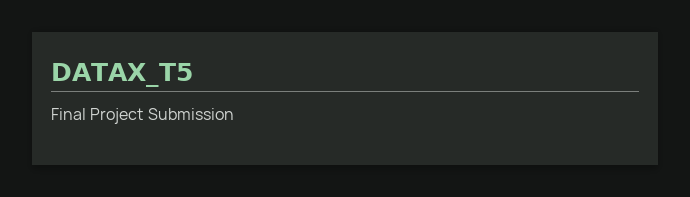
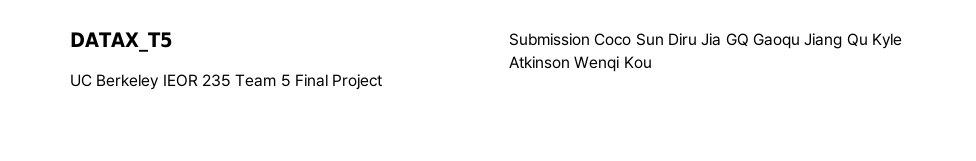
- Final Project Submission
+ UC Berkeley IEOR 235 Team 5 Final Project Submission Coco Sun Diru Jia GQ Gaoqu Jiang Qu Kyle Atkinson Wenqi Kou

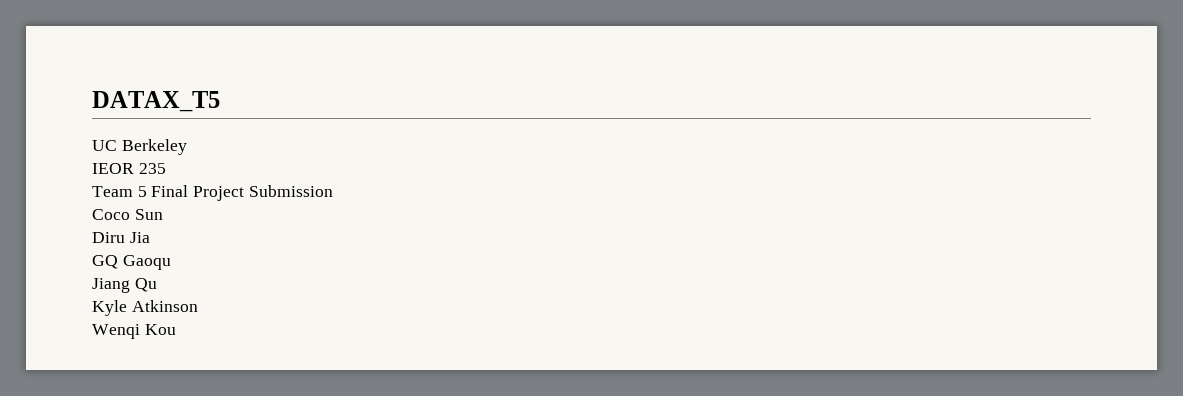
- UC Berkeley IEOR 235 Team 5 Final Project Submission Coco Sun Diru Jia GQ Gaoqu Jiang Qu Kyle Atkinson Wenqi Kou
+ UC Berkeley
+ IEOR 235
+ Team 5 Final Project Submission
+ Coco Sun
+ Diru Jia
+ GQ Gaoqu
+ Jiang Qu
+ Kyle Atkinson
+ Wenqi Kou

